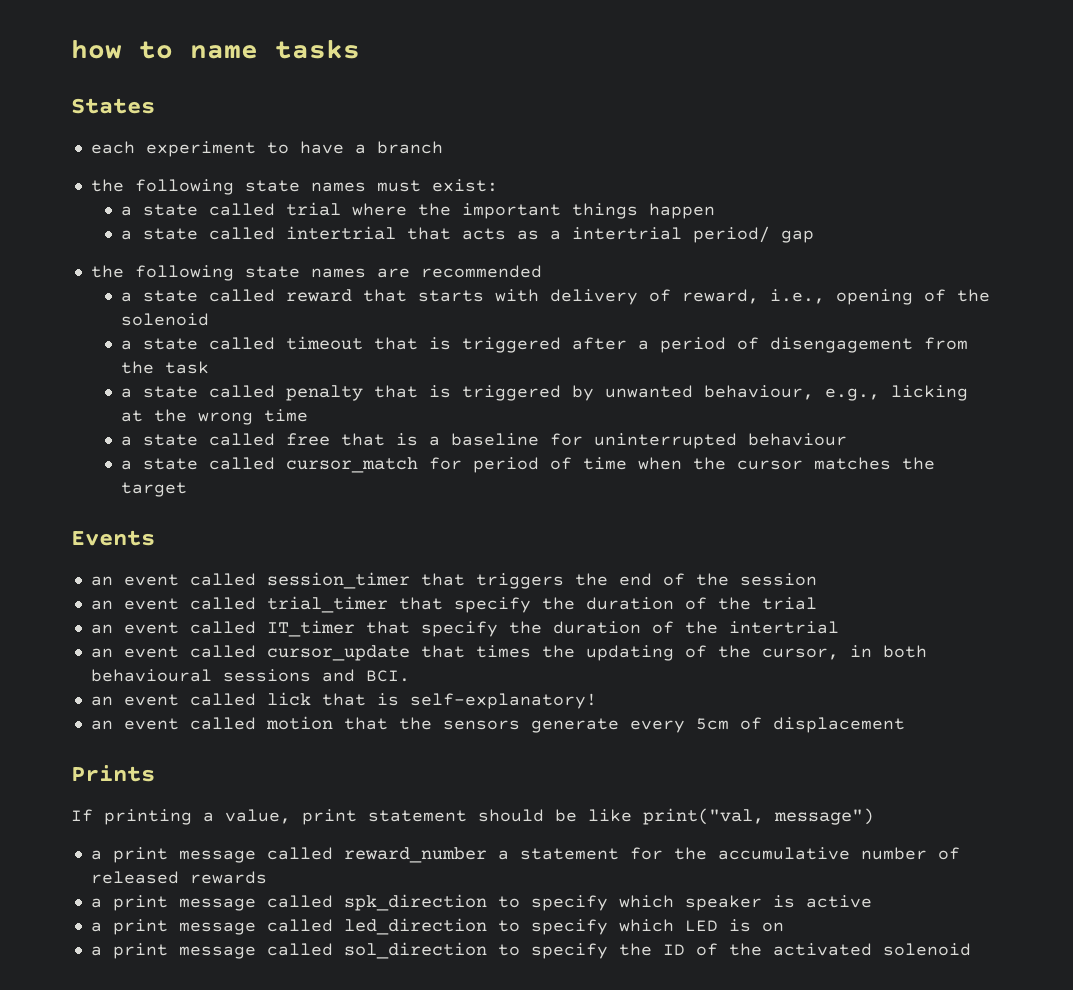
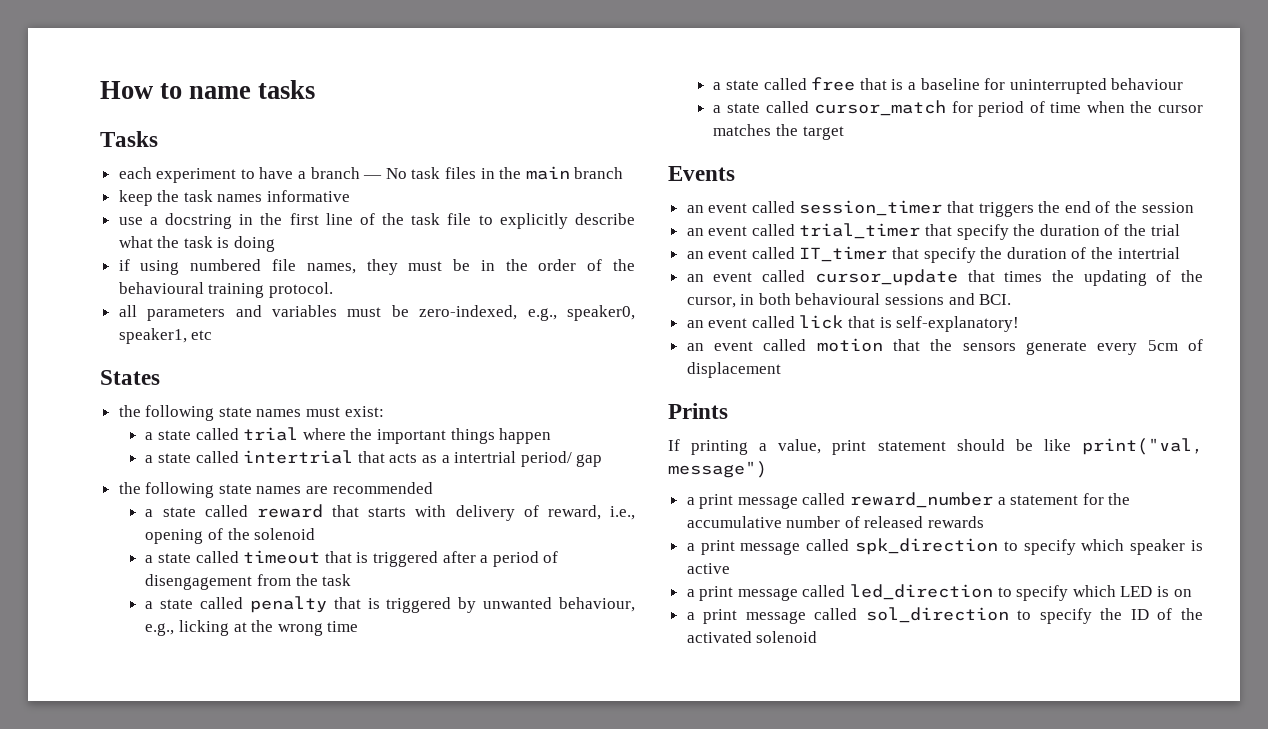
- how to name tasks
+ How to name tasks
- States
+ Tasks
- each experiment to have a branch
+ each experiment to have a branch — No task files in the main branch
+ keep the task names informative
+ use a docstring in the first line of the task file to explicitly describe what the task is doing
+ if using numbered file names, they must be in the order of the behavioural training protocol.
+ all parameters and variables must be zero-indexed, e.g., speaker0, speaker1, etc
+ States

